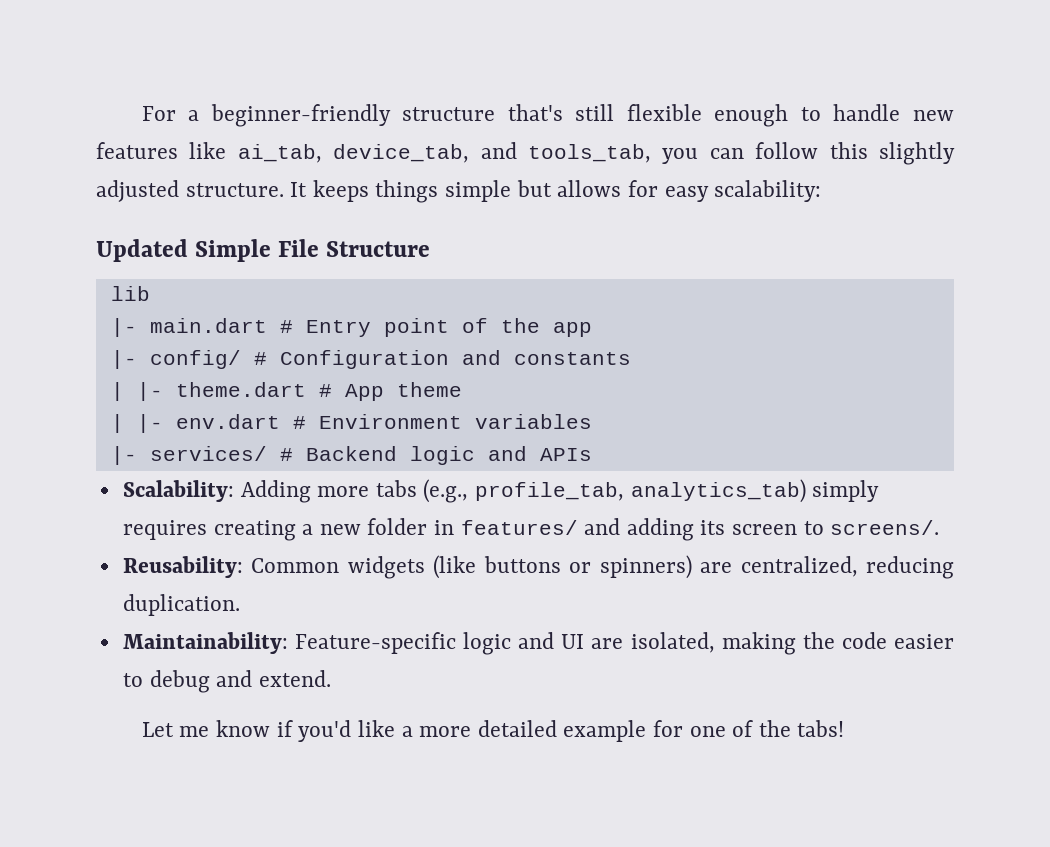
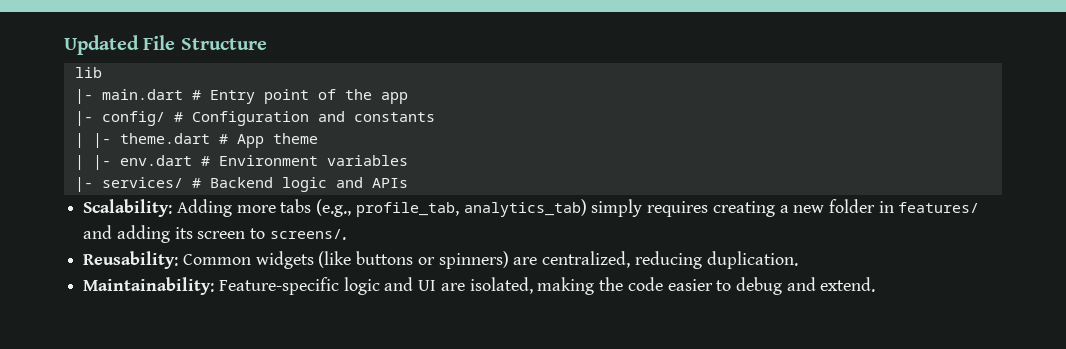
- For a beginner-friendly structure that's still flexible enough to handle new features like ai_tab, device_tab, and tools_tab, you can follow this slightly adjusted structure. It keeps things simple but allows for easy scalability:
- Updated Simple File Structure
+ Updated File Structure
- Let me know if you'd like a more detailed example for one of the tabs!

